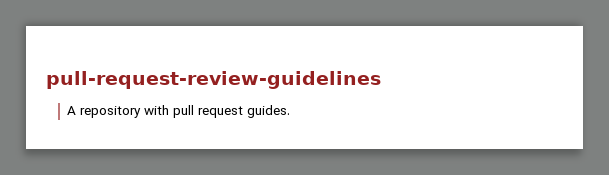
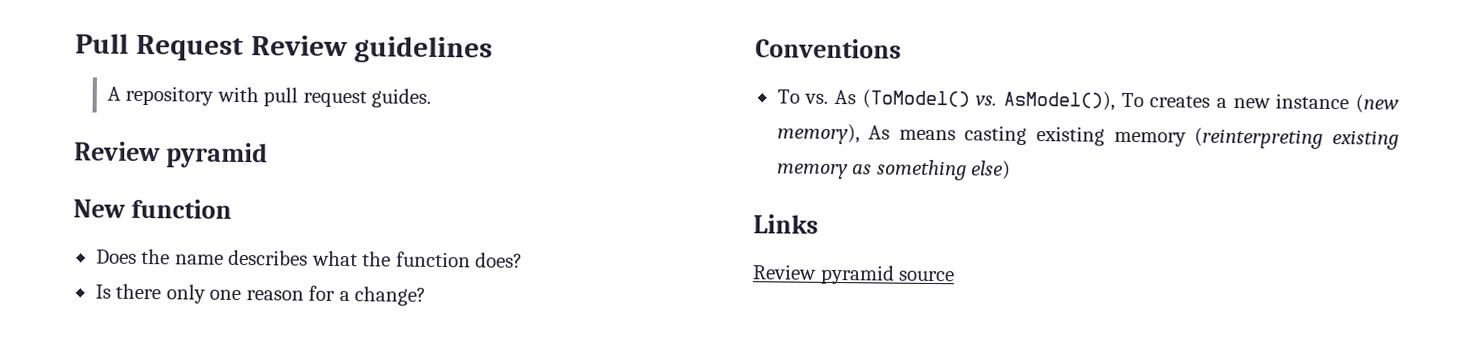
- pull-request-review-guidelines
+ Pull Request Review guidelines
  A repository with pull request guides.
+ Review pyramid
+ New function
+ Does the name describes what the function does?
+ Is there only one reason for a change?
+ Conventions
+ To vs. As (ToModel() vs. AsModel()), To creates a new instance (new memory), As means casting existing memory (reinterpreting existing memory as something else)
+ Links
+ Review pyramid source

